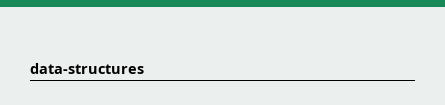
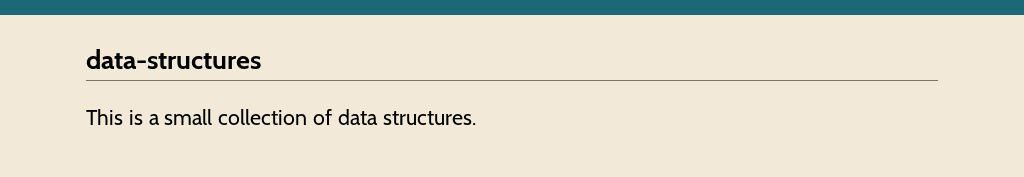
+ This is a small collection of data structures.

